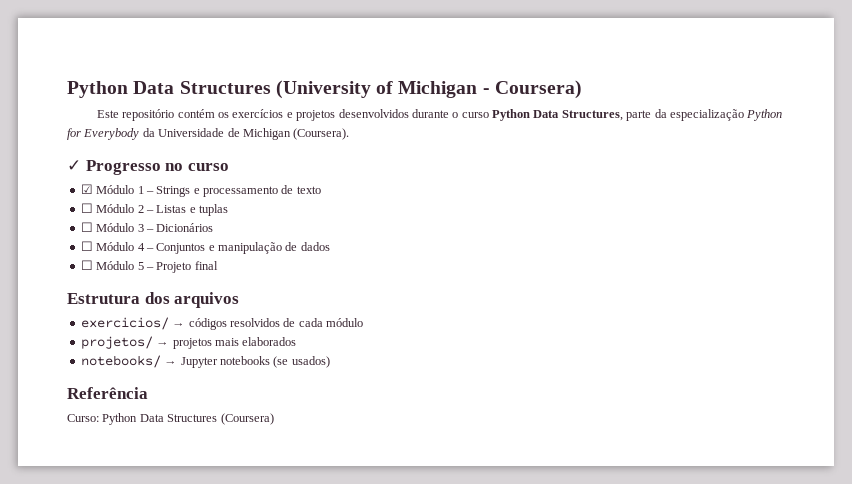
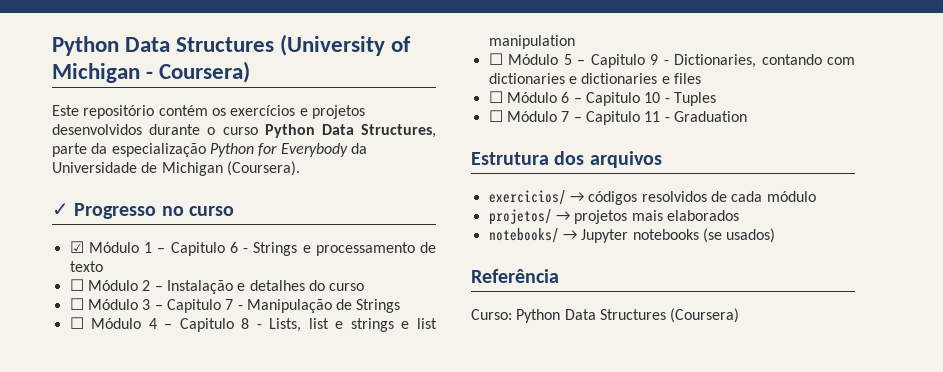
- ☑ Módulo 1 – Strings e processamento de texto
+ ☑ Módulo 1 – Capitulo 6 - Strings e processamento de texto
- ☐ Módulo 2 – Listas e tuplas
+ ☐ Módulo 2 – Instalação e detalhes do curso
- ☐ Módulo 3 – Dicionários
- ☐ Módulo 4 – Conjuntos e manipulação de dados
- ☐ Módulo 5 – Projeto final
+ ☐ Módulo 3 – Capitulo 7 - Manipulação de Strings
+ ☐ Módulo 4 – Capitulo 8 - Lists, list e strings e list manipulation
+ ☐ Módulo 5 – Capitulo 9 - Dictionaries, contando com dictionaries e dictionaries e files
+ ☐ Módulo 6 – Capitulo 10 - Tuples
+ ☐ Módulo 7 – Capitulo 11 - Graduation

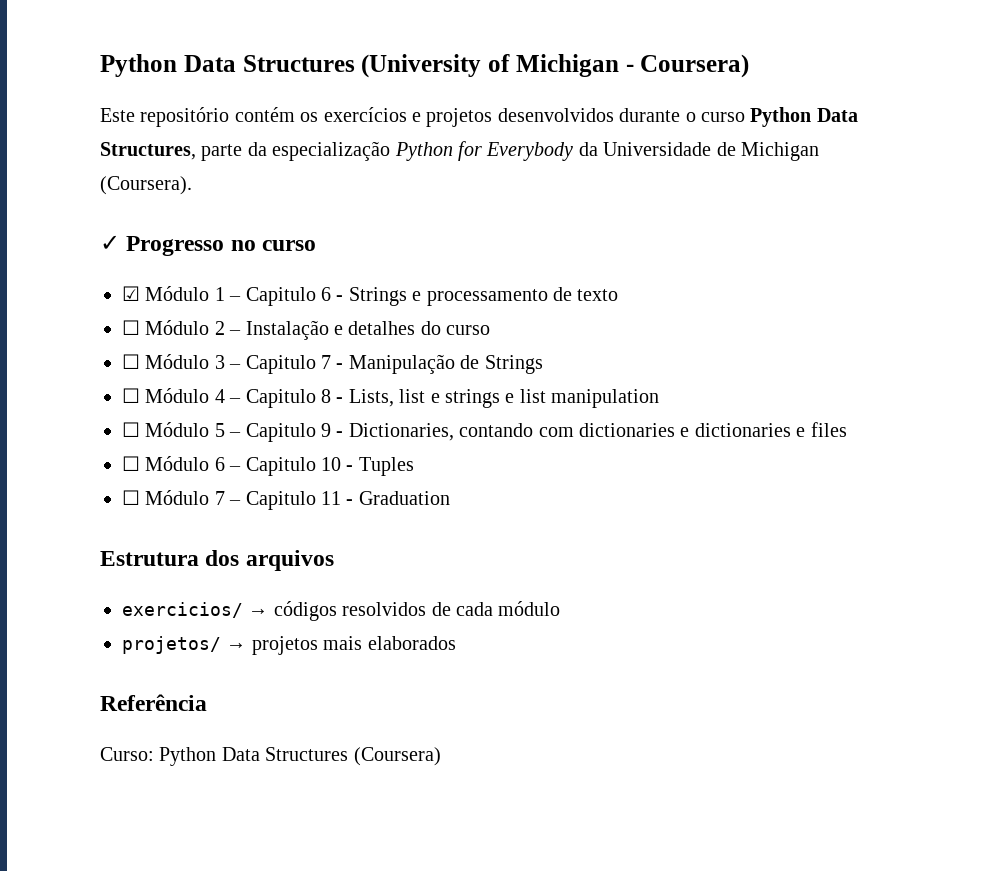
- notebooks/ → Jupyter notebooks (se usados)

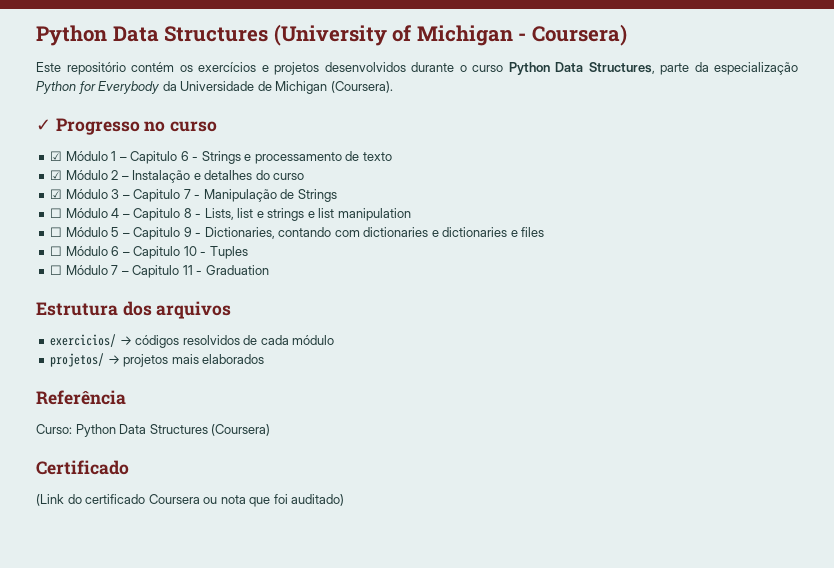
- ☐ Módulo 2 – Instalação e detalhes do curso
+ ☑ Módulo 2 – Instalação e detalhes do curso
- ☐ Módulo 3 – Capitulo 7 - Manipulação de Strings
+ ☑ Módulo 3 – Capitulo 7 - Manipulação de Strings
+ Certificado
+ (Link do certificado Coursera ou nota que foi auditado)

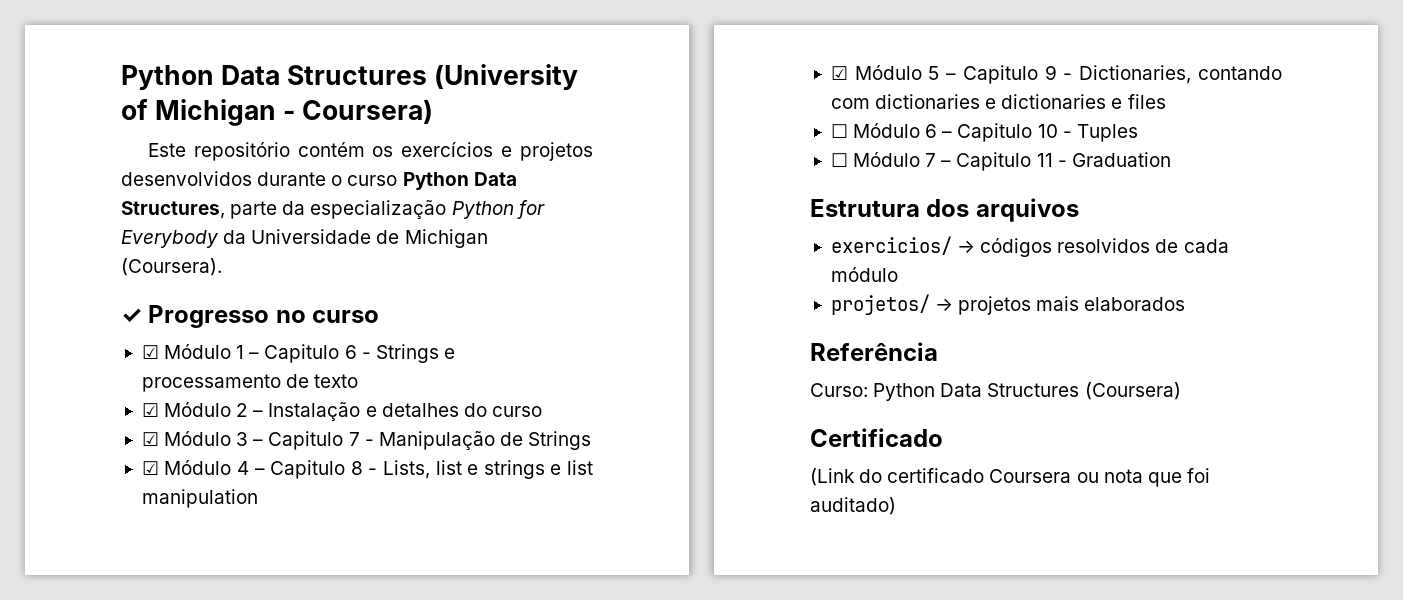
- ☐ Módulo 4 – Capitulo 8 - Lists, list e strings e list manipulation
+ ☑ Módulo 4 – Capitulo 8 - Lists, list e strings e list manipulation
- ☐ Módulo 5 – Capitulo 9 - Dictionaries, contando com dictionaries e dictionaries e files
+ ☑ Módulo 5 – Capitulo 9 - Dictionaries, contando com dictionaries e dictionaries e files

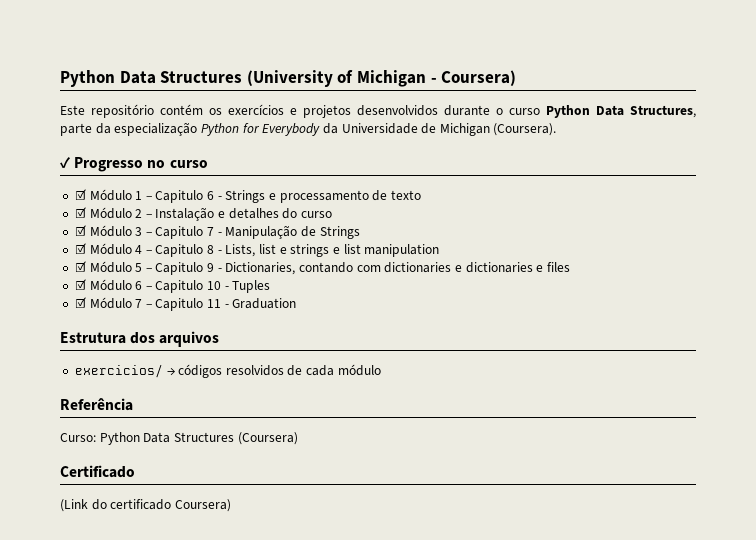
- ☐ Módulo 6 – Capitulo 10 - Tuples
+ ☑ Módulo 6 – Capitulo 10 - Tuples
- ☐ Módulo 7 – Capitulo 11 - Graduation
+ ☑ Módulo 7 – Capitulo 11 - Graduation
- projetos/ → projetos mais elaborados
- (Link do certificado Coursera ou nota que foi auditado)
+ (Link do certificado Coursera)

